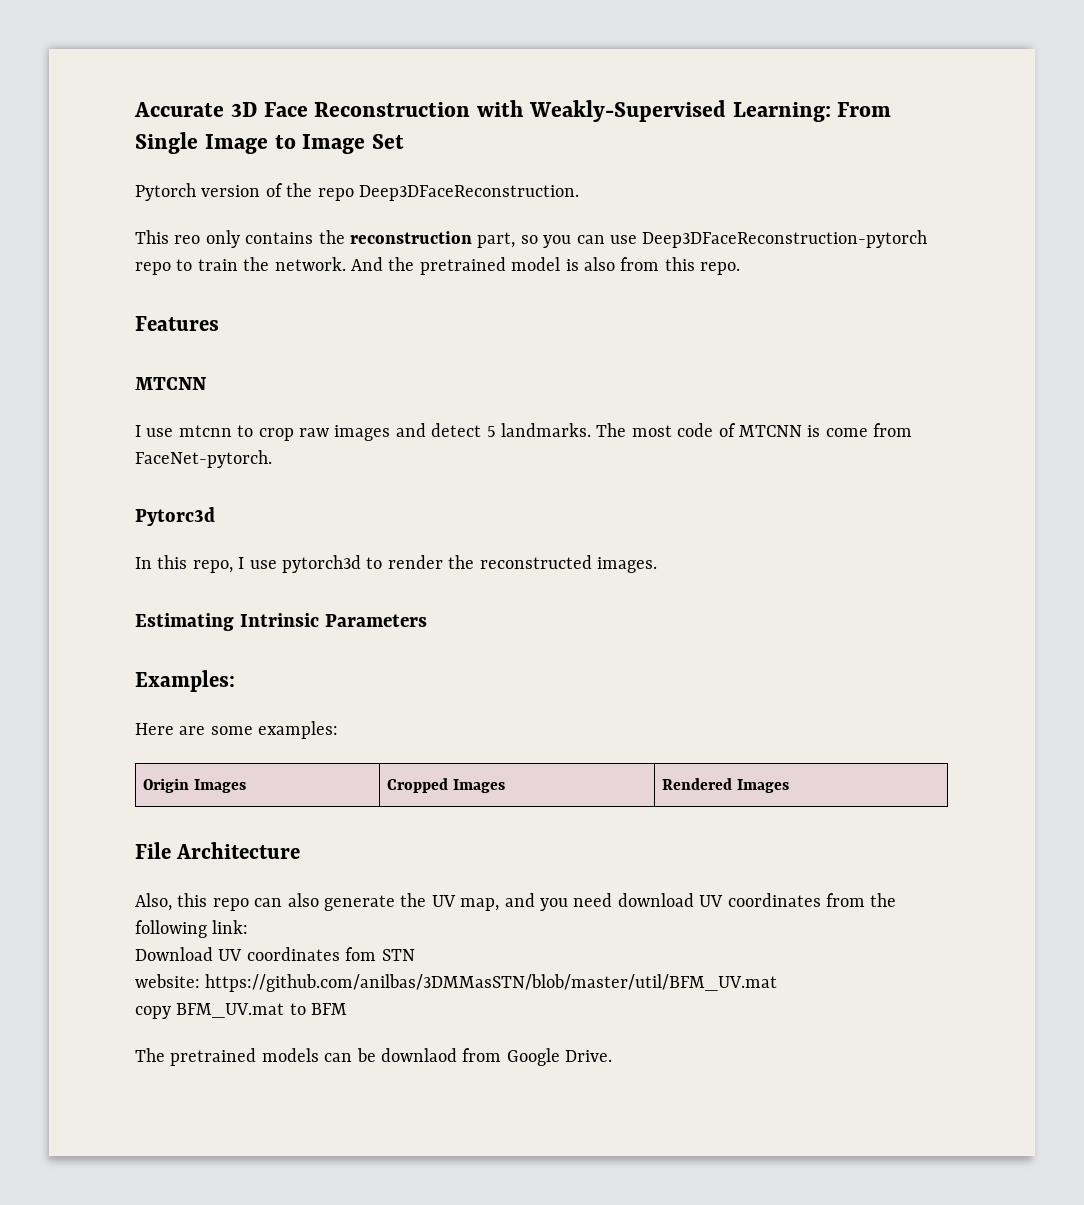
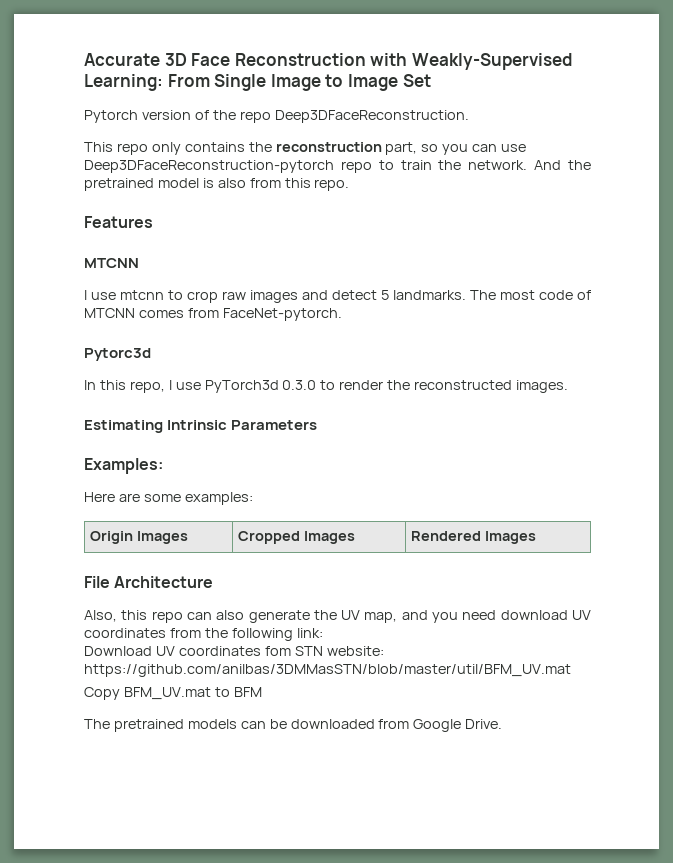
- This reo only contains the reconstruction part, so you can use Deep3DFaceReconstruction-pytorch repo to train the network.
+ This repo only contains the reconstruction part, so you can use Deep3DFaceReconstruction-pytorch repo to train the network.
- The most code of MTCNN is come from FaceNet-pytorch.
+ The most code of MTCNN comes from FaceNet-pytorch.
- In this repo, I use pytorch3d to render the reconstructed images.
+ In this repo, I use PyTorch3d 0.3.0 to render the reconstructed images.
- Download UV coordinates fom STN
- website: https://github.com/anilbas/3DMMasSTN/blob/master/util/BFM_UV.mat
+ Download UV coordinates fom STN website: https://github.com/anilbas/3DMMasSTN/blob/master/util/BFM_UV.mat
- copy BFM_UV.mat to BFM
+ Copy BFM_UV.mat to BFM
- The pretrained models can be downlaod from Google Drive.
+ The pretrained models can be downloaded from Google Drive.

